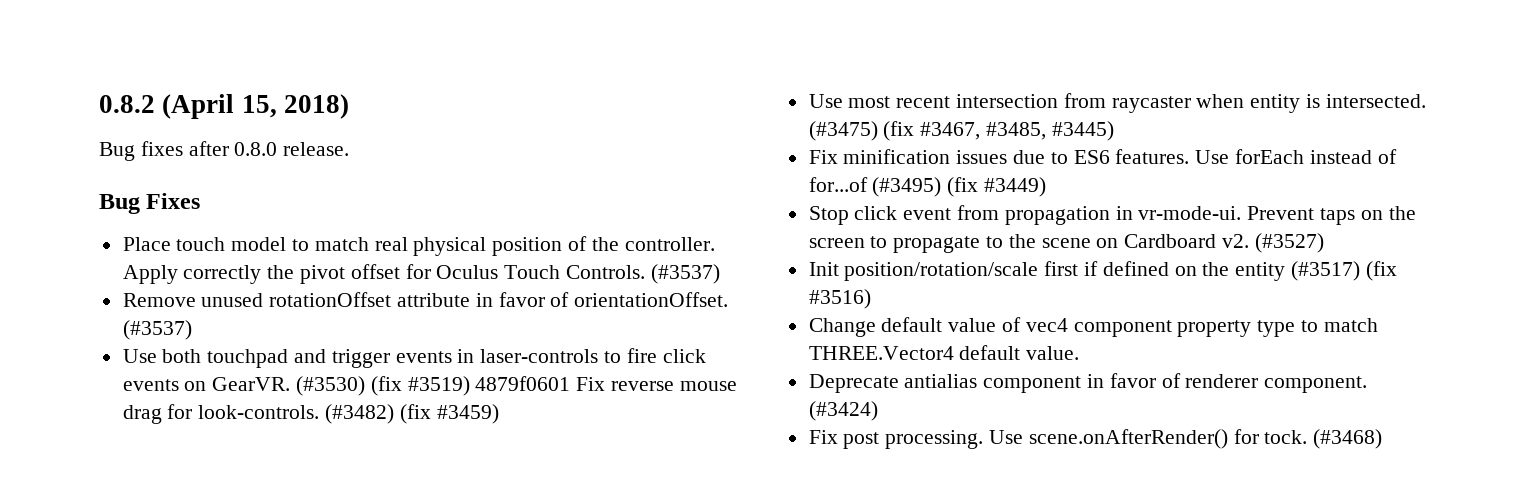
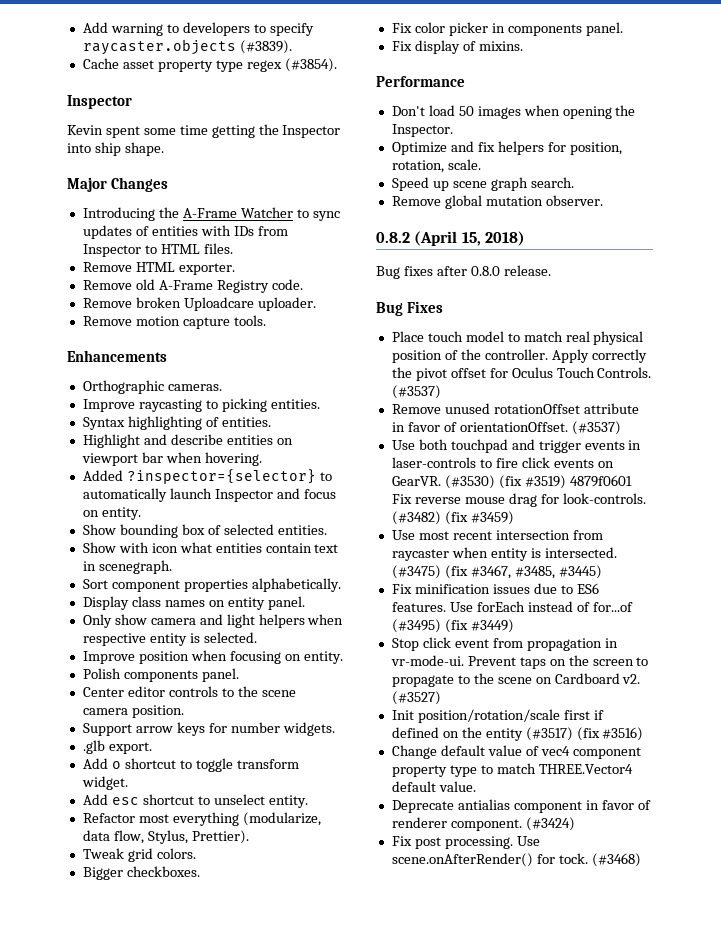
+ Add warning to developers to specify raycaster.objects (#3839).
+ Cache asset property type regex (#3854).
+ Inspector
+ Kevin spent some time getting the Inspector into ship shape.
+ Major Changes
+ Introducing the A-Frame Watcher to sync updates of entities with IDs from Inspector to HTML files.
+ Remove HTML exporter.
+ Remove old A-Frame Registry code.
+ Remove broken Uploadcare uploader.
+ Remove motion capture tools.
+ Enhancements
+ Orthographic cameras.
+ Improve raycasting to picking entities.
+ Syntax highlighting of entities.
+ Highlight and describe entities on viewport bar when hovering.
+ Added ?inspector={selector} to automatically launch Inspector and focus on entity.
+ Show bounding box of selected entities.
+ Show with icon what entities contain text in scenegraph.
+ Sort component properties alphabetically.
+ Display class names on entity panel.
+ Only show camera and light helpers when respective entity is selected.
+ Improve position when focusing on entity.
+ Polish components panel.
+ Center editor controls to the scene camera position.
+ Support arrow keys for number widgets.
+ .glb export.
+ Add o shortcut to toggle transform widget.
+ Add esc shortcut to unselect entity.
+ Refactor most everything (modularize, data flow, Stylus, Prettier).
+ Tweak grid colors.
+ Bigger checkboxes.
+ Fix color picker in components panel.
+ Fix display of mixins.
+ Performance
+ Don't load 50 images when opening the Inspector.
+ Optimize and fix helpers for position, rotation, scale.
+ Speed up scene graph search.
+ Remove global mutation observer.

